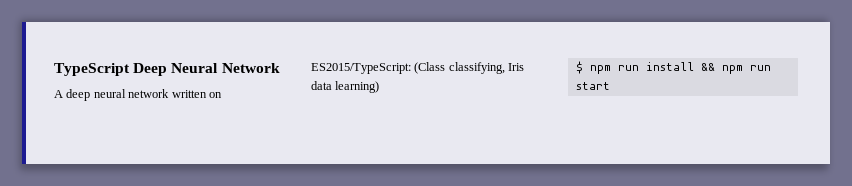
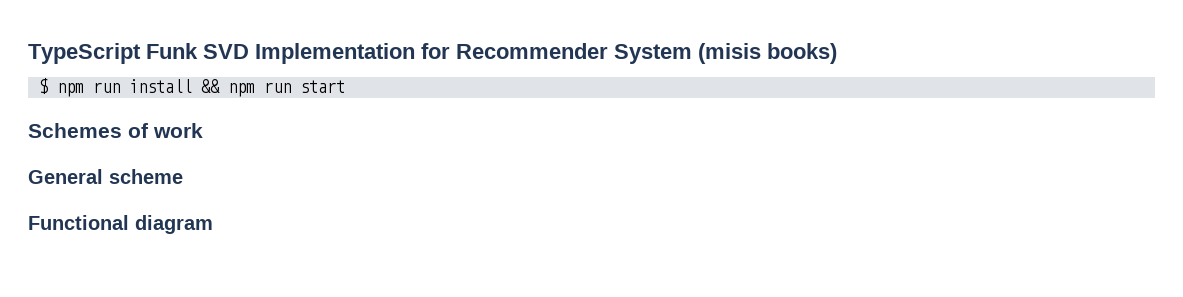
- TypeScript Deep Neural Network
- A deep neural network written on ES2015/TypeScript: (Class classifying, Iris data learning)
+ TypeScript Funk SVD Implementation for Recommender System (misis books)
+ Schemes of work
+ General scheme
+ Functional diagram

